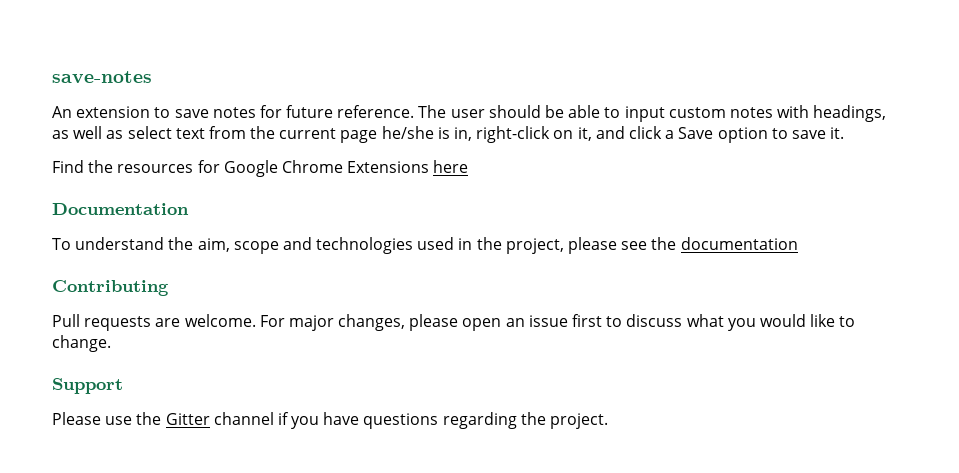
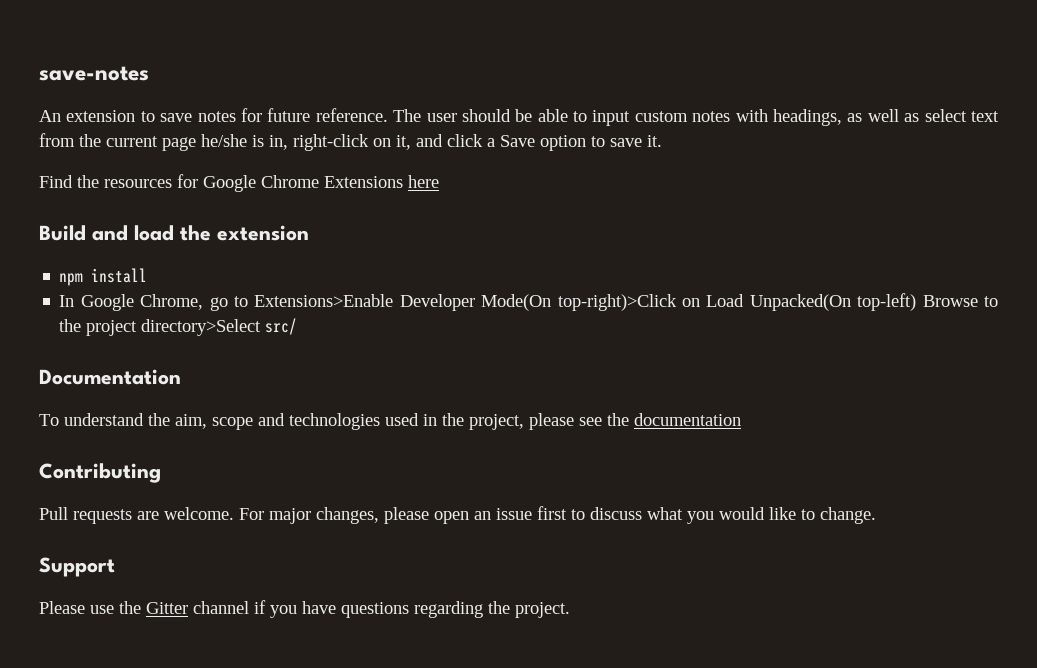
+ Build and load the extension
+ npm install
+ In Google Chrome, go to Extensions>Enable Developer Mode(On top-right)>Click on Load Unpacked(On top-left) Browse to the project directory>Select src/

